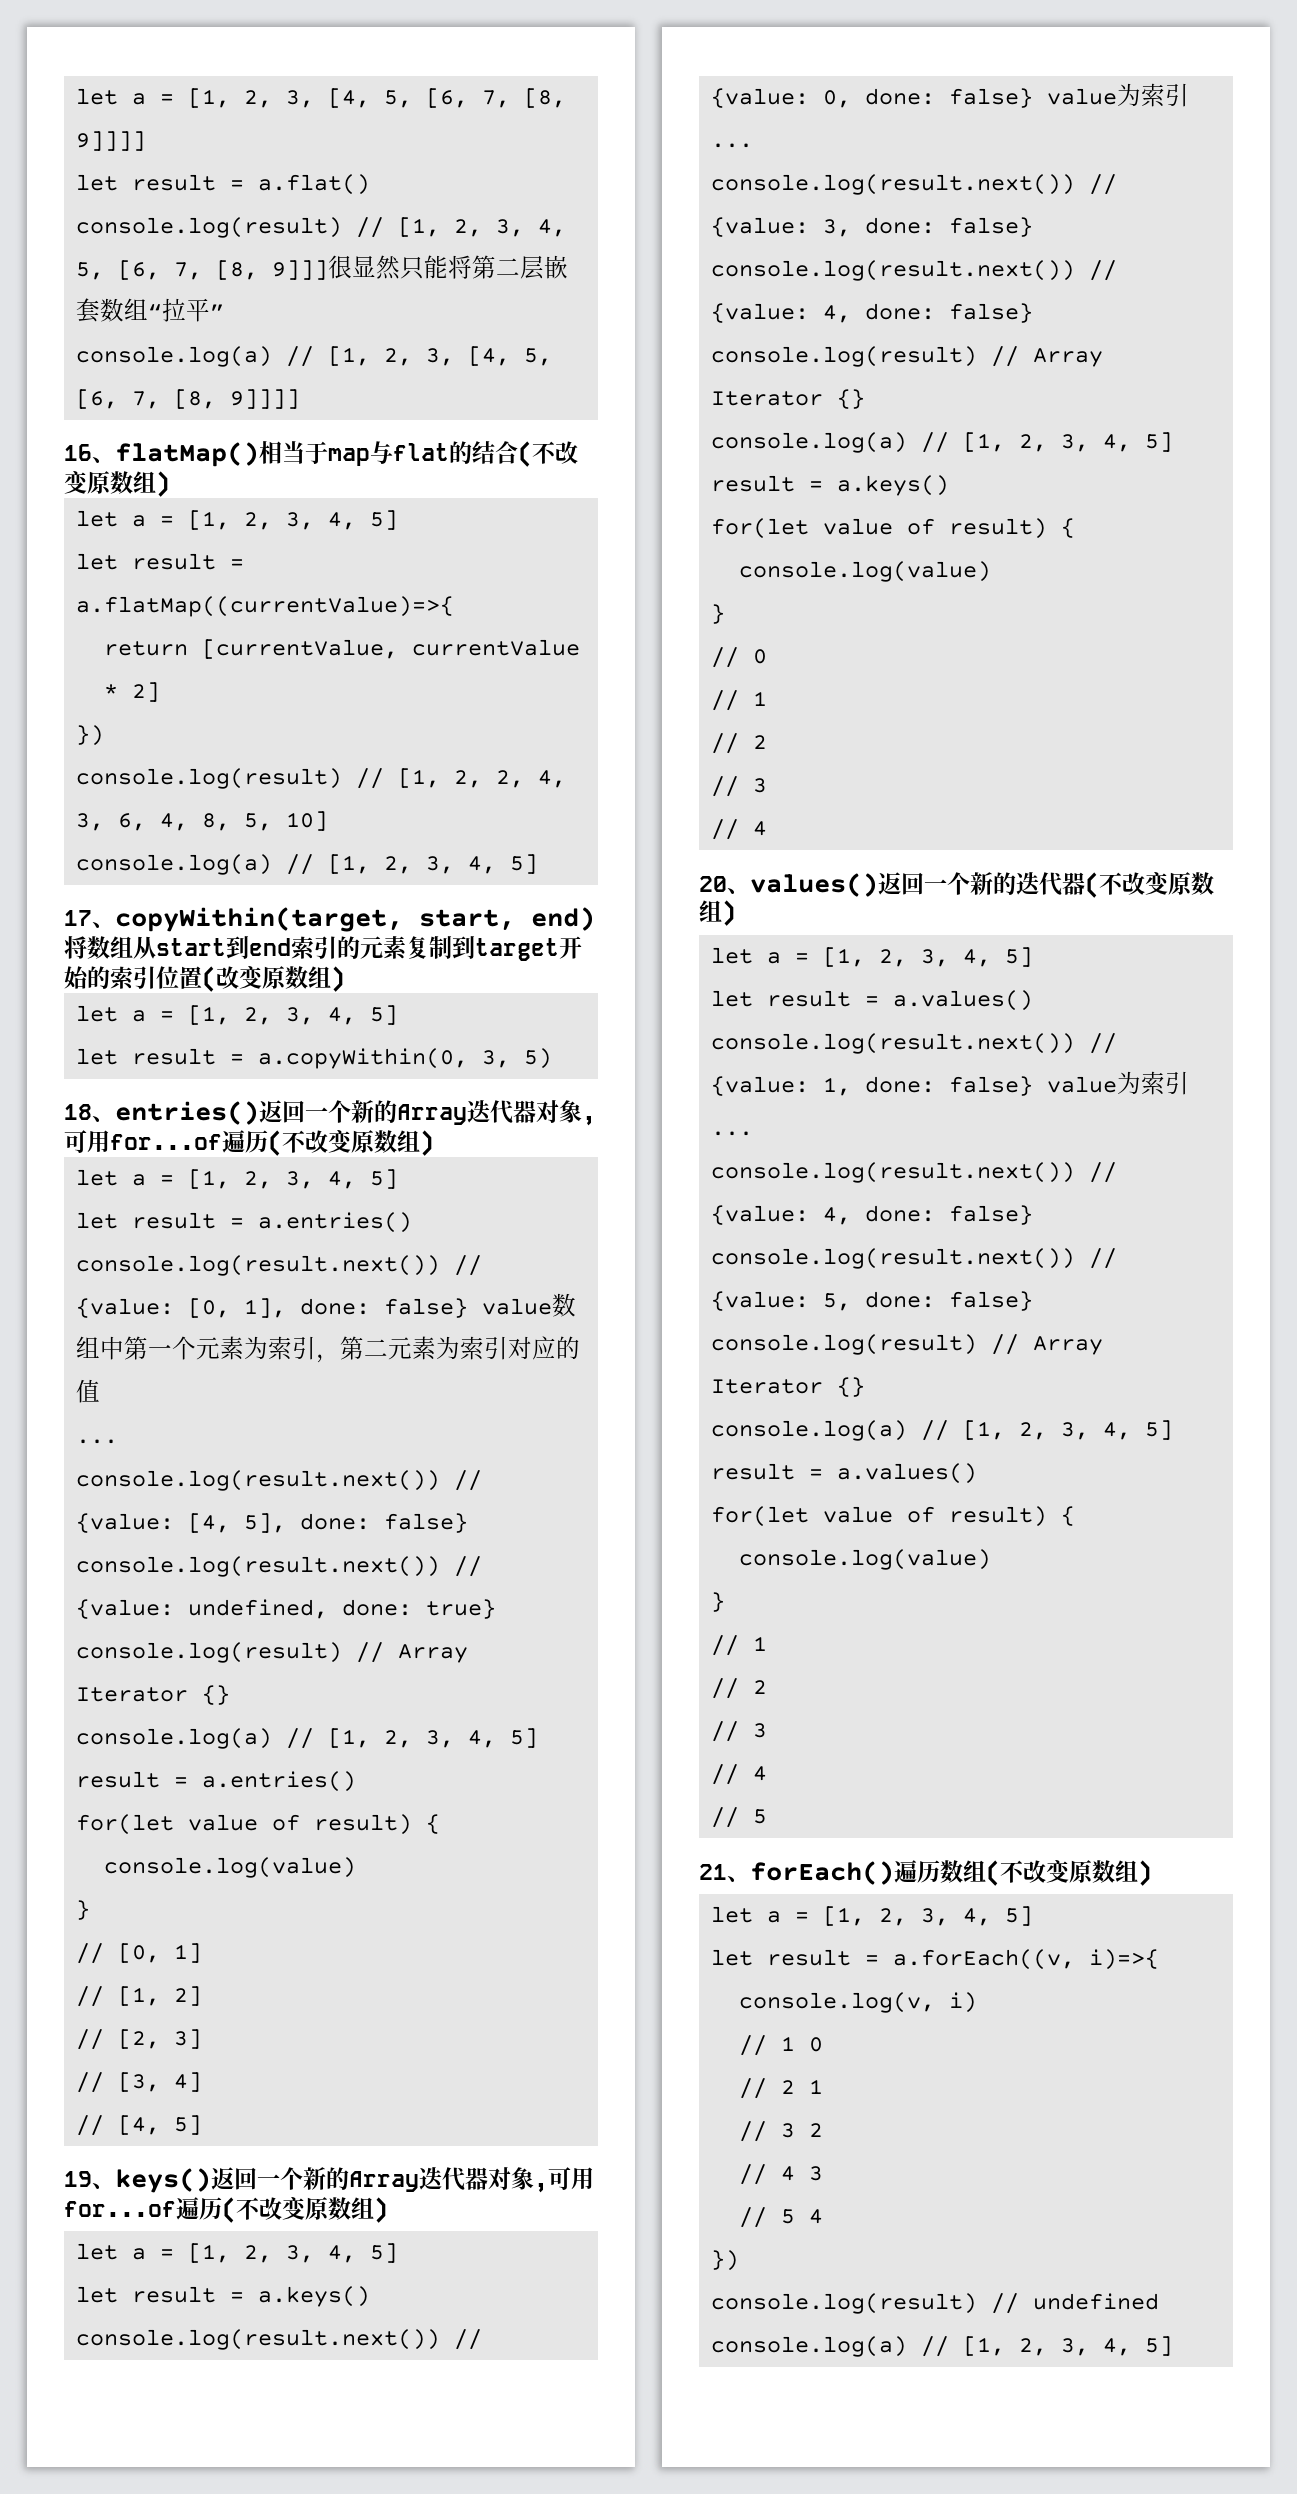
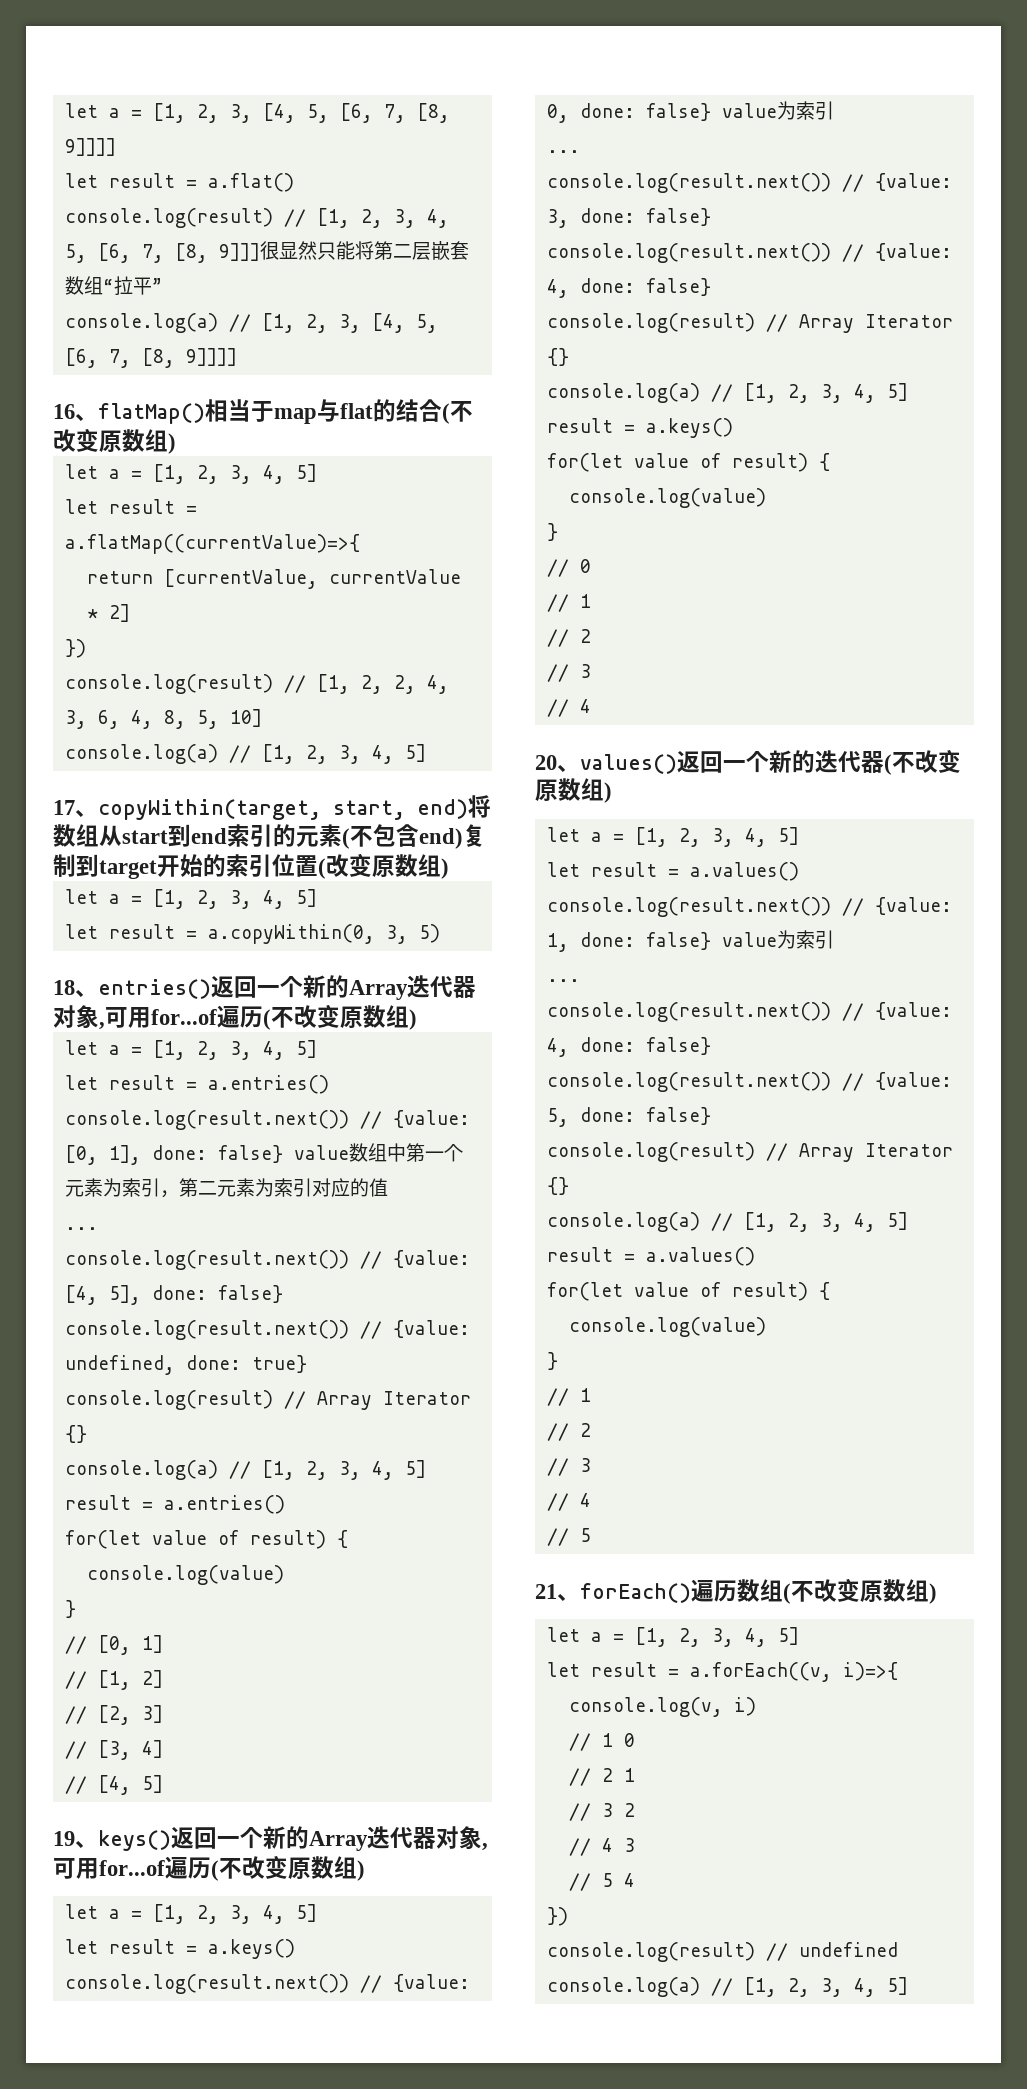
- 17、copyWithin(target, start, end)将数组从start到end索引的元素复制到target开始的索引位置(改变原数组)
+ 17、copyWithin(target, start, end)将数组从start到end索引的元素(不包含end)复制到target开始的索引位置(改变原数组)

